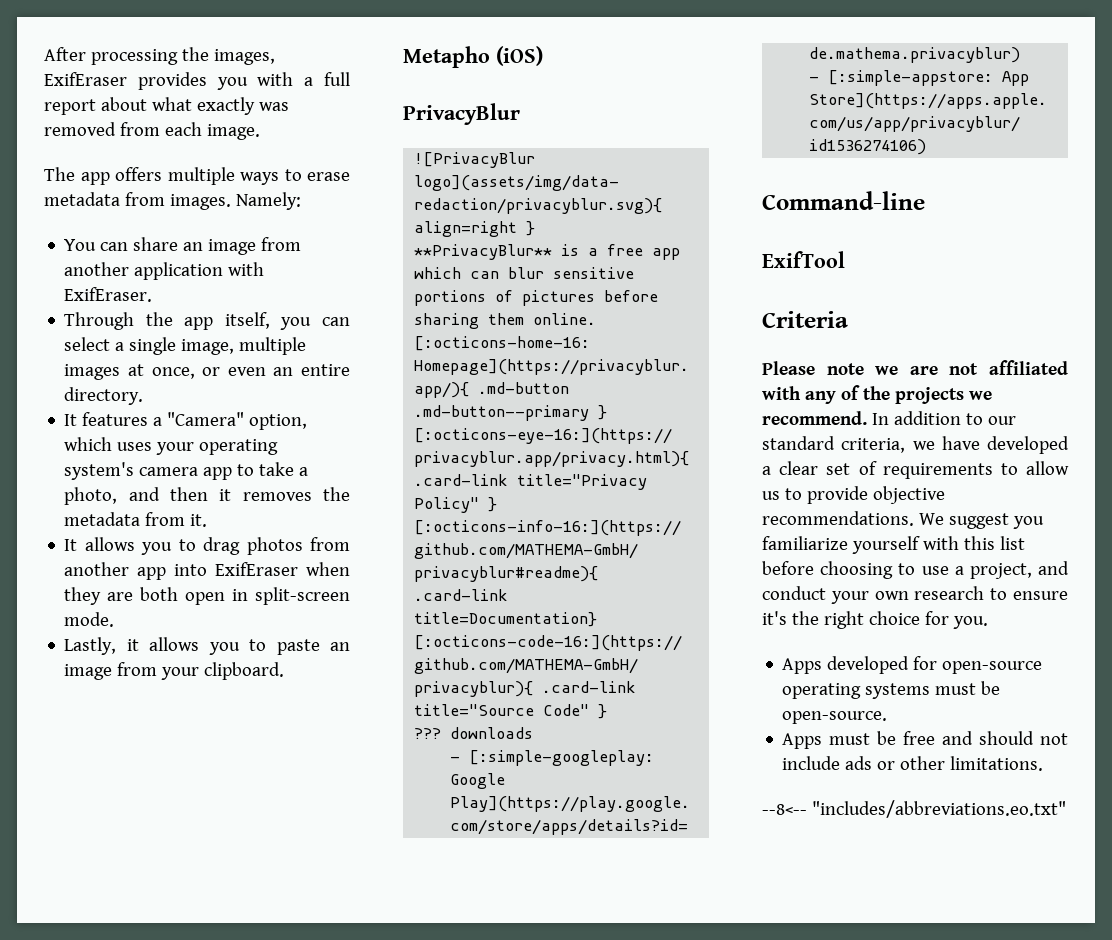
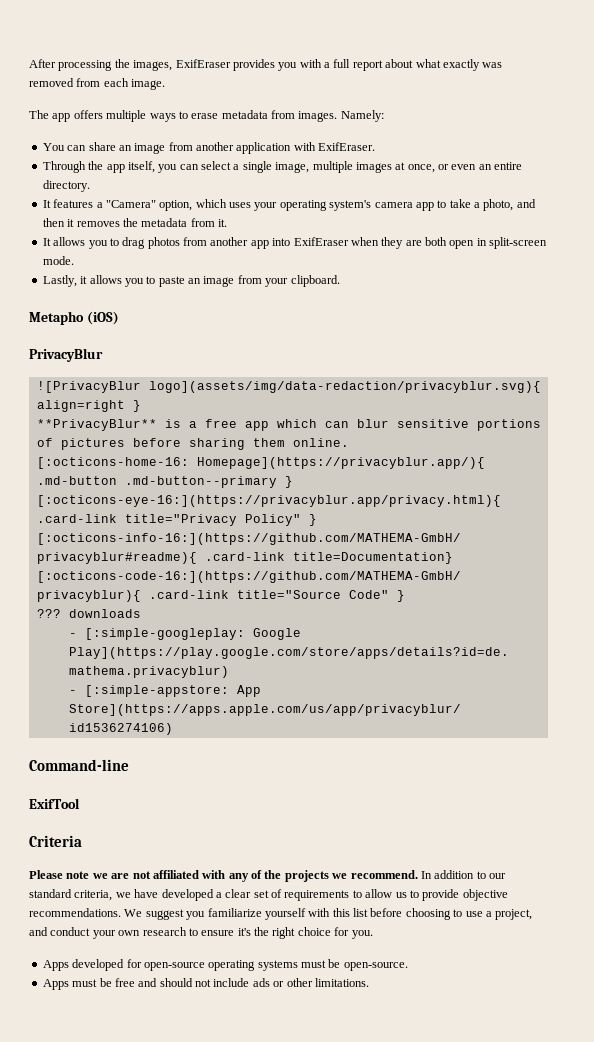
- --8<-- "includes/abbreviations.eo.txt"

